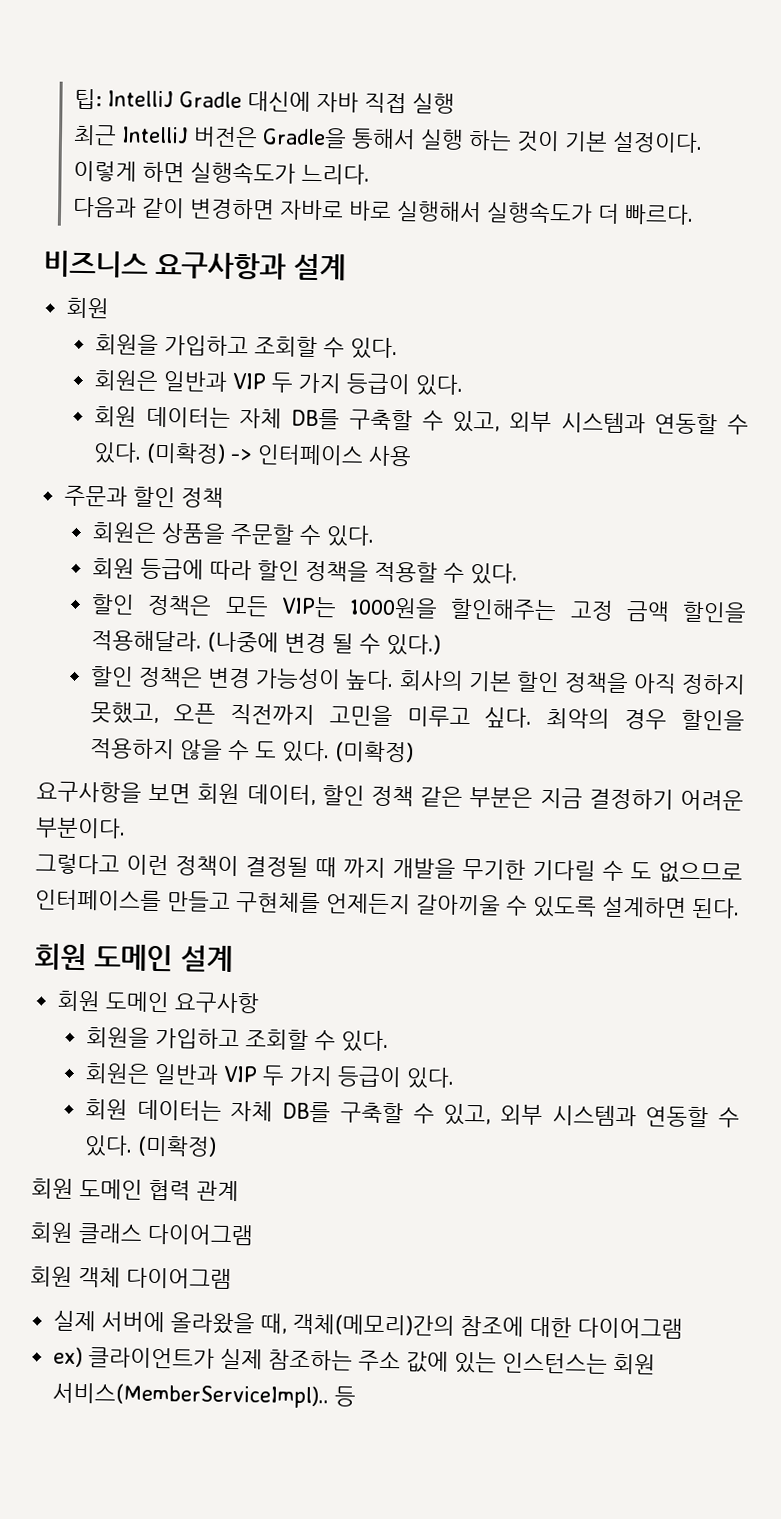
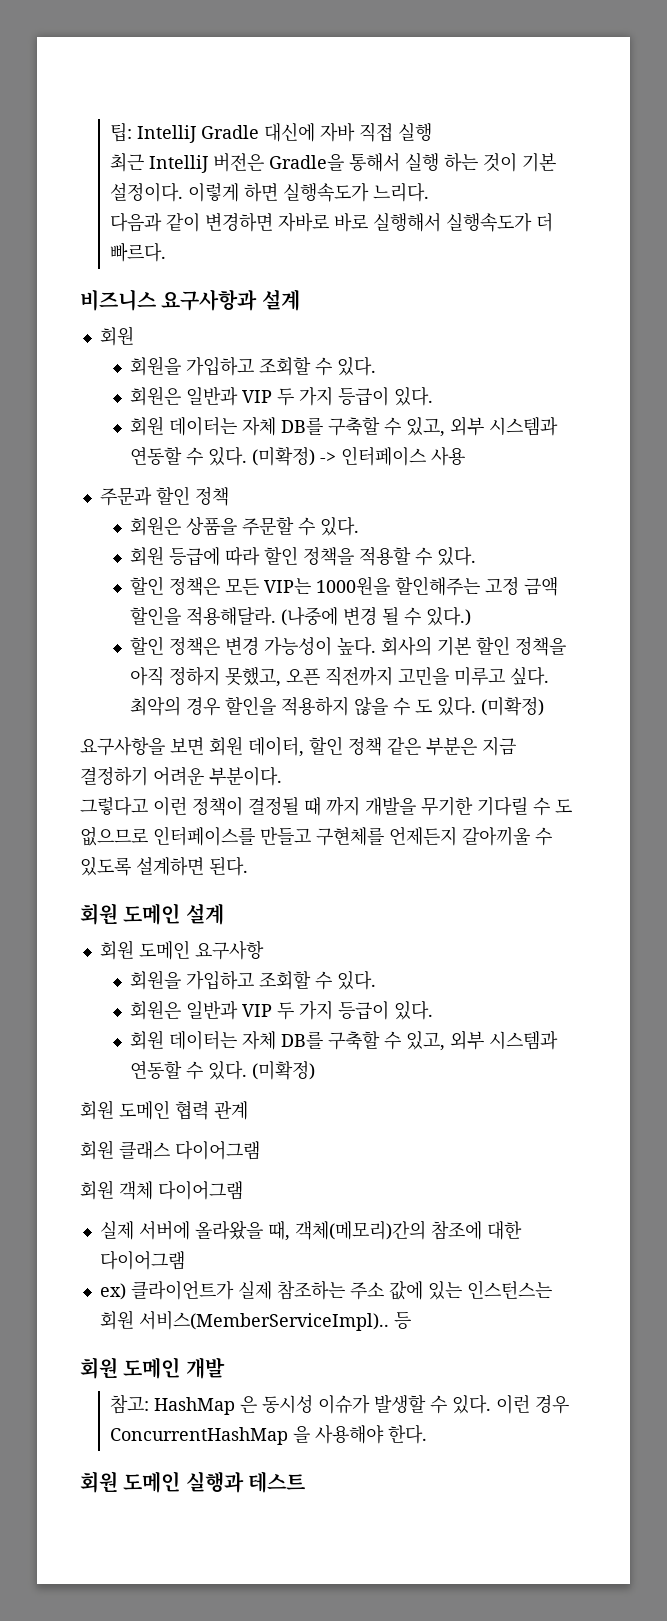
+ 회원 도메인 개발
+ 참고: HashMap 은 동시성 이슈가 발생할 수 있다. 이런 경우 ConcurrentHashMap 을 사용해야 한다.
+ 회원 도메인 실행과 테스트

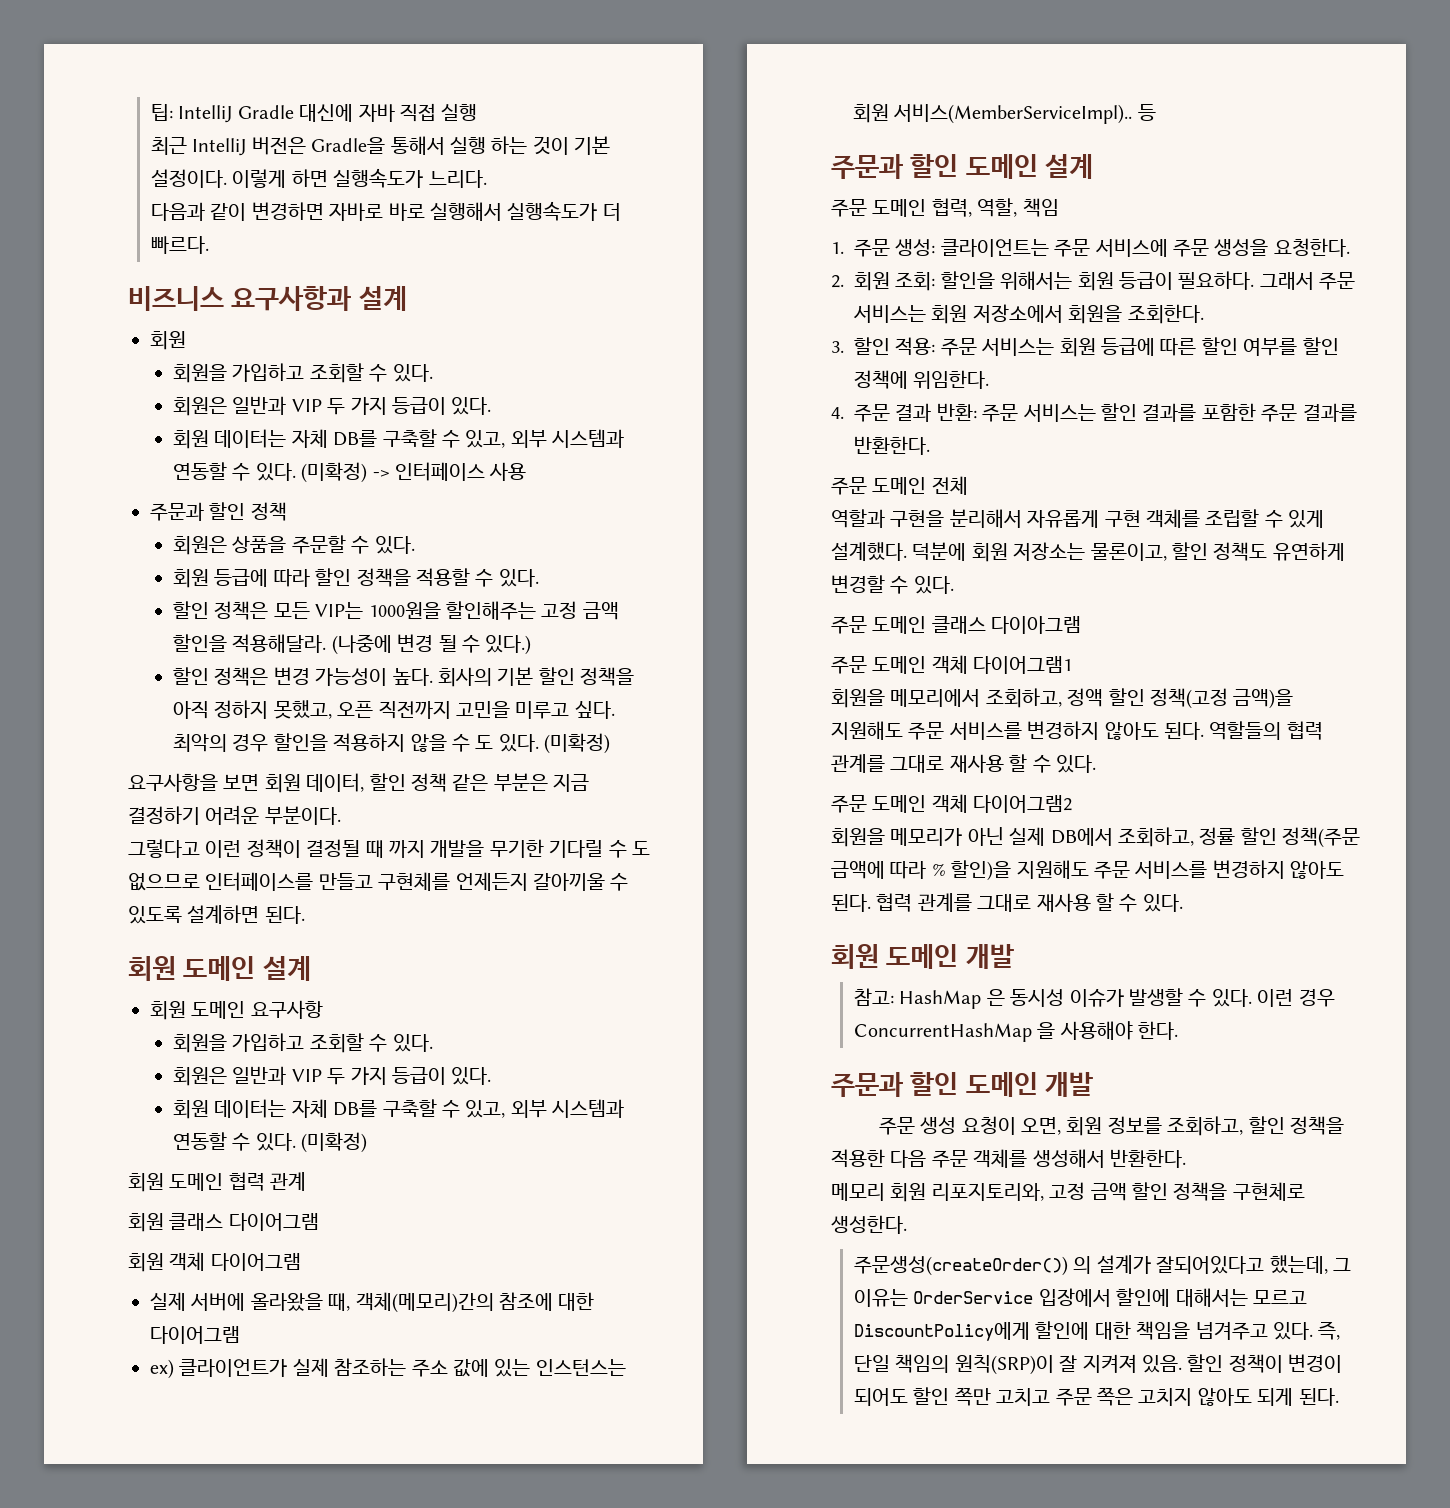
+ 주문과 할인 도메인 설계
+ 주문 도메인 협력, 역할, 책임
+ 1. 주문 생성: 클라이언트는 주문 서비스에 주문 생성을 요청한다.
+ 2. 회원 조회: 할인을 위해서는 회원 등급이 필요하다. 그래서 주문 서비스는 회원 저장소에서 회원을 조회한다.
+ 3. 할인 적용: 주문 서비스는 회원 등급에 따른 할인 여부를 할인 정책에 위임한다.
+ 4. 주문 결과 반환: 주문 서비스는 할인 결과를 포함한 주문 결과를 반환한다.
+ 주문 도메인 전체
+ 역할과 구현을 분리해서 자유롭게 구현 객체를 조립할 수 있게 설계했다. 덕분에 회원 저장소는 물론이고, 할인 정책도 유연하게 변경할 수 있다.
+ 주문 도메인 클래스 다이아그램
+ 주문 도메인 객체 다이어그램1
+ 회원을 메모리에서 조회하고, 정액 할인 정책(고정 금액)을 지원해도 주문 서비스를 변경하지 않아도 된다. 역할들의 협력 관계를 그대로 재사용 할 수 있다.
+ 주문 도메인 객체 다이어그램2
+ 회원을 메모리가 아닌 실제 DB에서 조회하고, 정률 할인 정책(주문 금액에 따라 % 할인)을 지원해도 주문 서비스를 변경하지 않아도 된다. 협력 관계를 그대로 재사용 할 수 있다.
- 회원 도메인 실행과 테스트
+ 주문과 할인 도메인 개발
+ 주문 생성 요청이 오면, 회원 정보를 조회하고, 할인 정책을 적용한 다음 주문 객체를 생성해서 반환한다.
+ 메모리 회원 리포지토리와, 고정 금액 할인 정책을 구현체로 생성한다.
+ 주문생성(createOrder()) 의 설계가 잘되어있다고 했는데, 그 이유는 OrderService 입장에서 할인에 대해서는 모르고 DiscountPolicy에게 할인에 대한 책임을 넘겨주고 있다. 즉, 단일 책임의 원칙(SRP)이 잘 지켜져 있음. 할인 정책이 변경이 되어도 할인 쪽만 고치고 주문 쪽은 고치지 않아도 되게 된다.

